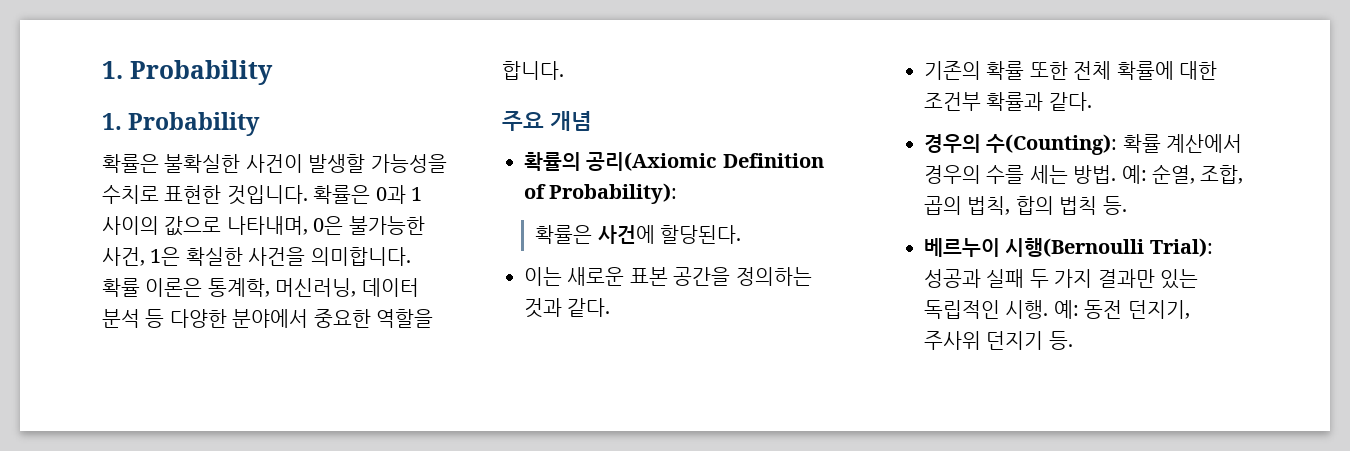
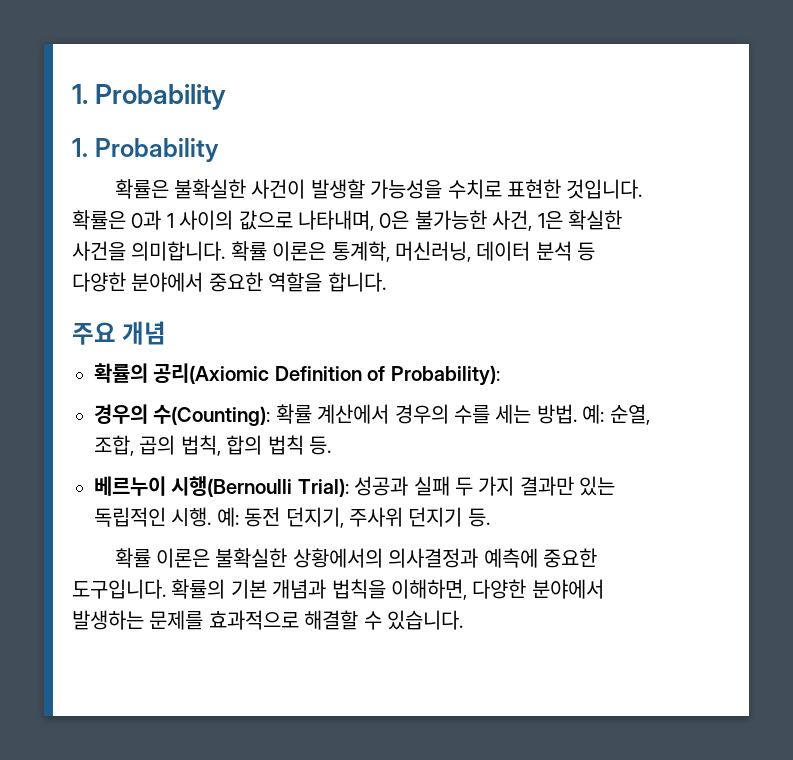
- 확률은 사건에 할당된다.
- 이는 새로운 표본 공간을 정의하는 것과 같다.
- 기존의 확률 또한 전체 확률에 대한 조건부 확률과 같다.
+ 확률 이론은 불확실한 상황에서의 의사결정과 예측에 중요한 도구입니다. 확률의 기본 개념과 법칙을 이해하면, 다양한 분야에서 발생하는 문제를 효과적으로 해결할 수 있습니다.

